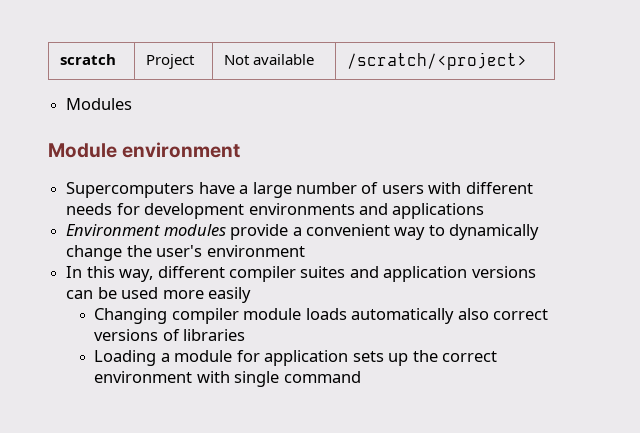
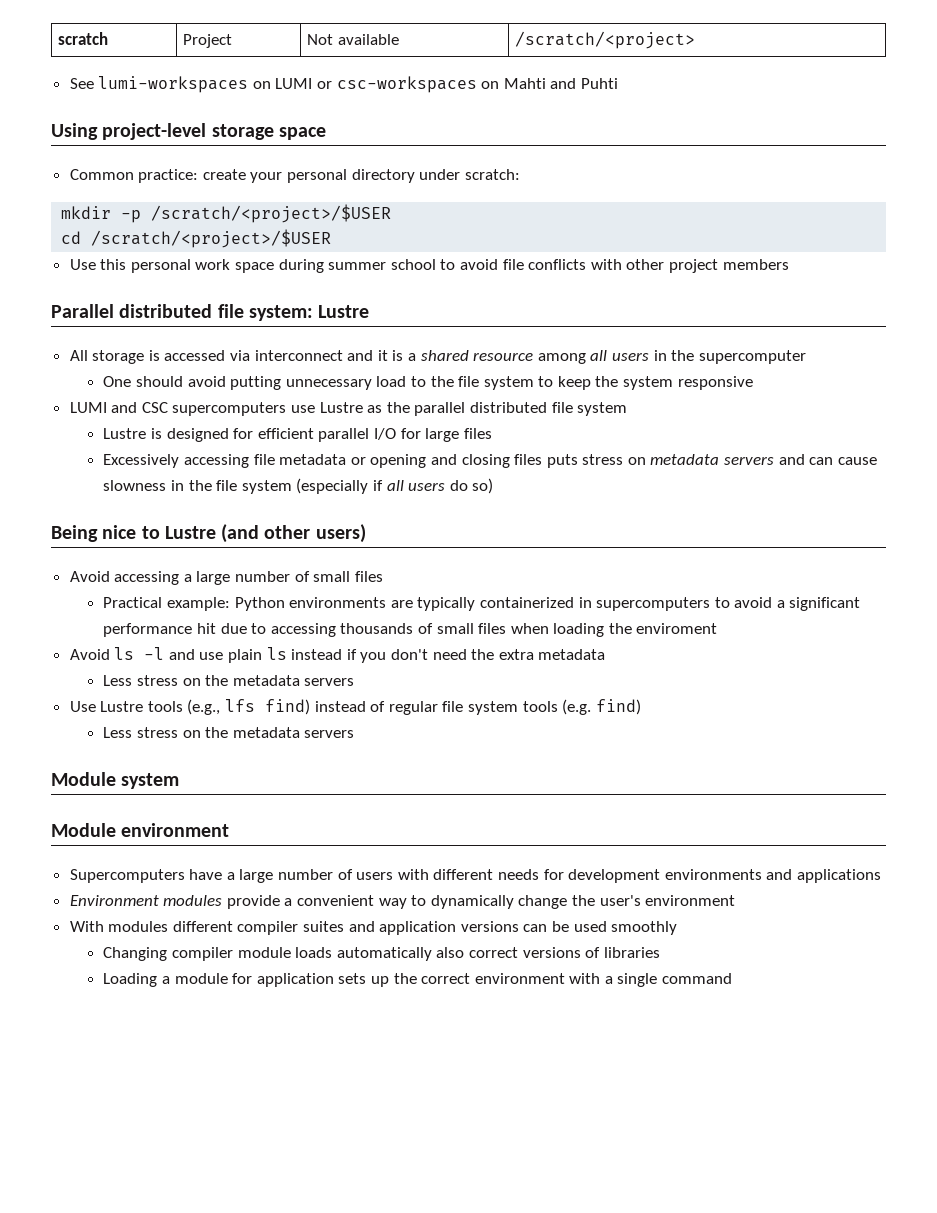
- Modules
+ See lumi-workspaces on LUMI or csc-workspaces on Mahti and Puhti
+ Using project-level storage space
+ Common practice: create your personal directory under scratch:
+ mkdir -p /scratch/<project>/$USER
+ cd /scratch/<project>/$USER
+ Use this personal work space during summer school to avoid file conflicts with other project members
+ Parallel distributed file system: Lustre
+ All storage is accessed via interconnect and it is a shared resource among all users in the supercomputer
+ One should avoid putting unnecessary load to the file system to keep the system responsive
+ LUMI and CSC supercomputers use Lustre as the parallel distributed file system
+ Lustre is designed for efficient parallel I/O for large files
+ Excessively accessing file metadata or opening and closing files puts stress on metadata servers and can cause slowness in the file system (especially if all users do so)
+ Being nice to Lustre (and other users)
+ Avoid accessing a large number of small files
+ Practical example: Python environments are typically containerized in supercomputers to avoid a significant performance hit due to accessing thousands of small files when loading the enviroment
+ Avoid ls -l and use plain ls instead if you don't need the extra metadata
+ Less stress on the metadata servers
+ Use Lustre tools (e.g., lfs find) instead of regular file system tools (e.g. find)
+ Less stress on the metadata servers
+ Module system
- In this way, different compiler suites and application versions can be used more easily
+ With modules different compiler suites and application versions can be used smoothly
- Loading a module for application sets up the correct environment with single command
+ Loading a module for application sets up the correct environment with a single command

